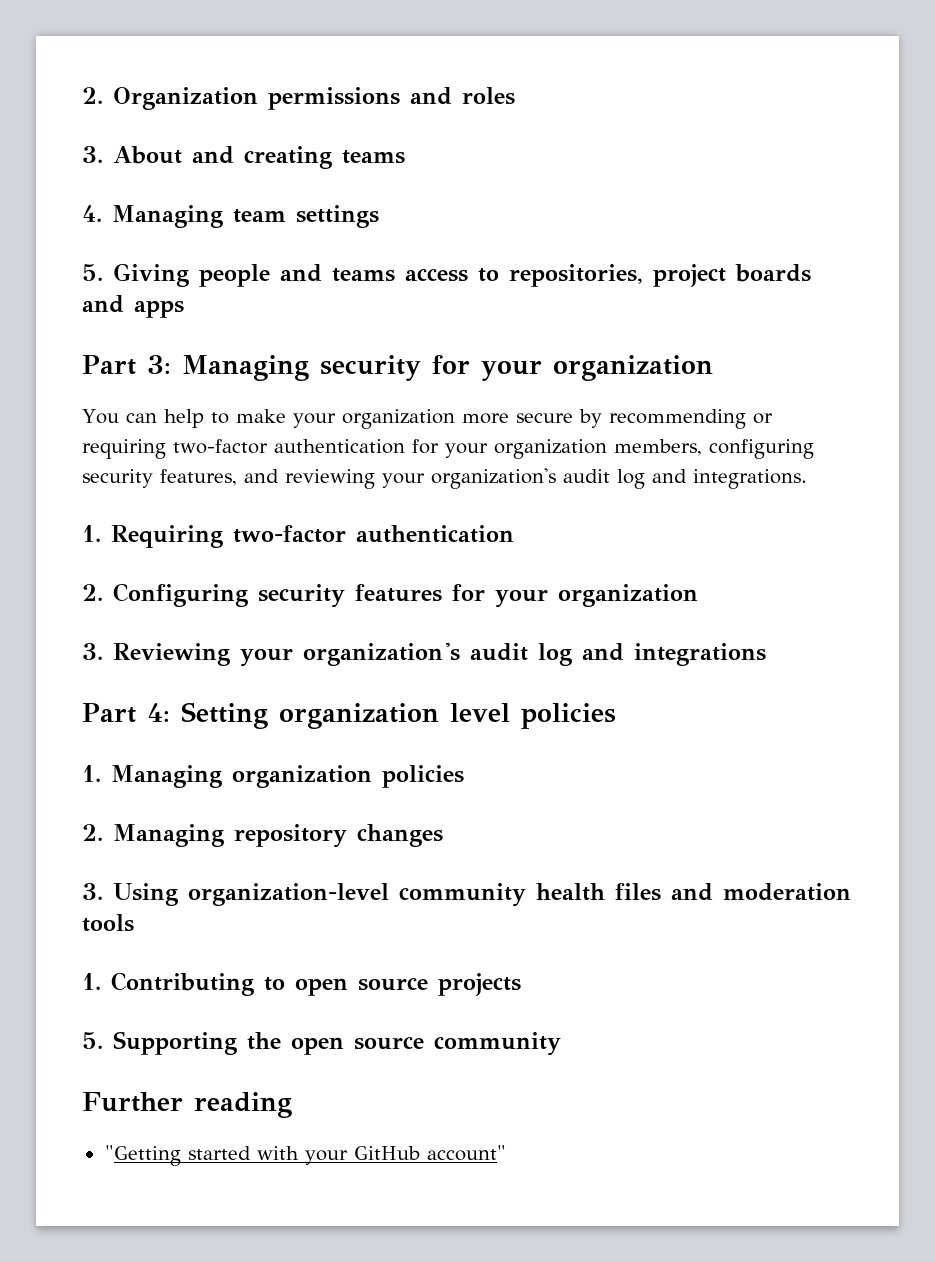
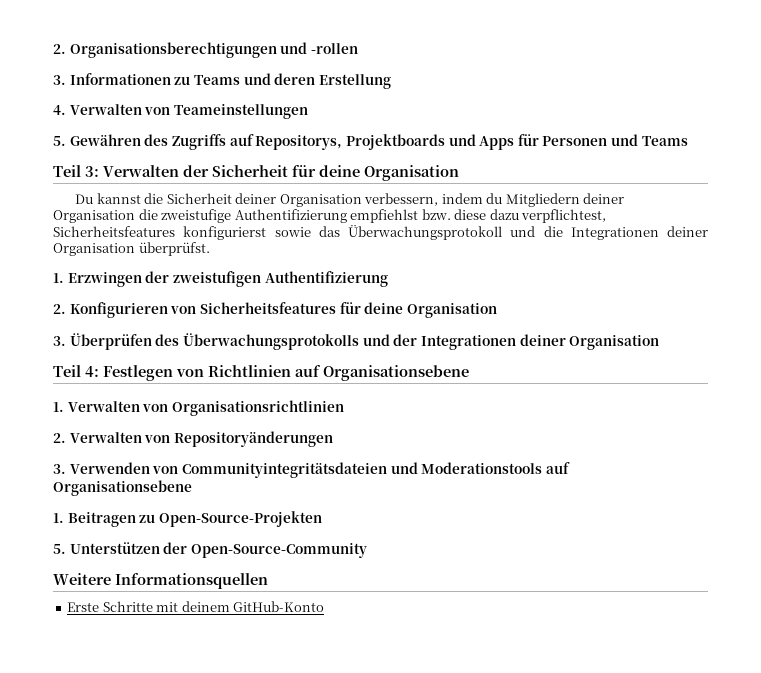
- 2. Organization permissions and roles
- 3. About and creating teams
- 4. Managing team settings
- 5. Giving people and teams access to repositories, project boards and apps
- Part 3: Managing security for your organization
- You can help to make your organization more secure by recommending or requiring two-factor authentication for your organization members, configuring security features, and reviewing your organization's audit log and integrations.
- 1. Requiring two-factor authentication
- 2. Configuring security features for your organization
- 3. Reviewing your organization's audit log and integrations
- Part 4: Setting organization level policies
- 1. Managing organization policies
- 2. Managing repository changes
- 3. Using organization-level community health files and moderation tools
- 1. Contributing to open source projects
- 5. Supporting the open source community
- Further reading
- "Getting started with your GitHub account"
+ 2. Organisationsberechtigungen und -rollen
+ 3. Informationen zu Teams und deren Erstellung
+ 4. Verwalten von Teameinstellungen
+ 5. Gewähren des Zugriffs auf Repositorys, Projektboards und Apps für Personen und Teams
+ Teil 3: Verwalten der Sicherheit für deine Organisation
+ Du kannst die Sicherheit deiner Organisation verbessern, indem du Mitgliedern deiner Organisation die zweistufige Authentifizierung empfiehlst bzw. diese dazu verpflichtest, Sicherheitsfeatures konfigurierst sowie das Überwachungsprotokoll und die Integrationen deiner Organisation überprüfst.
+ 1. Erzwingen der zweistufigen Authentifizierung
+ 2. Konfigurieren von Sicherheitsfeatures für deine Organisation
+ 3. Überprüfen des Überwachungsprotokolls und der Integrationen deiner Organisation
+ Teil 4: Festlegen von Richtlinien auf Organisationsebene
+ 1. Verwalten von Organisationsrichtlinien
+ 2. Verwalten von Repositoryänderungen
+ 3. Verwenden von Communityintegritätsdateien und Moderationstools auf Organisationsebene
+ 1. Beitragen zu Open-Source-Projekten
+ 5. Unterstützen der Open-Source-Community
+ Weitere Informationsquellen
+ Erste Schritte mit deinem GitHub-Konto

